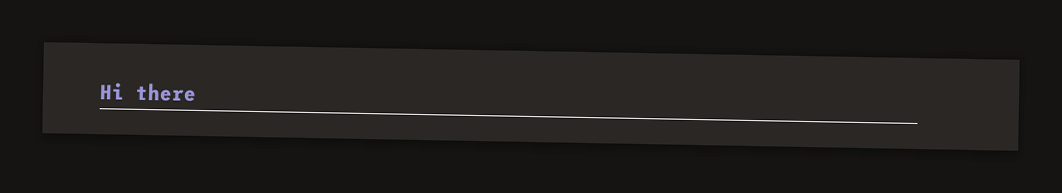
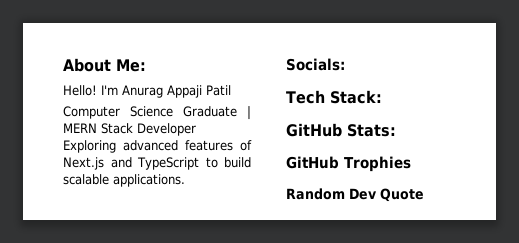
- Hi there
+ About Me:
+ Hello! I'm Anurag Appaji Patil
+ Computer Science Graduate | MERN Stack Developer Exploring advanced features of Next.js and TypeScript to build scalable applications.
+ Socials:
+ Tech Stack:
+ GitHub Stats:
+ GitHub Trophies
+ Random Dev Quote

